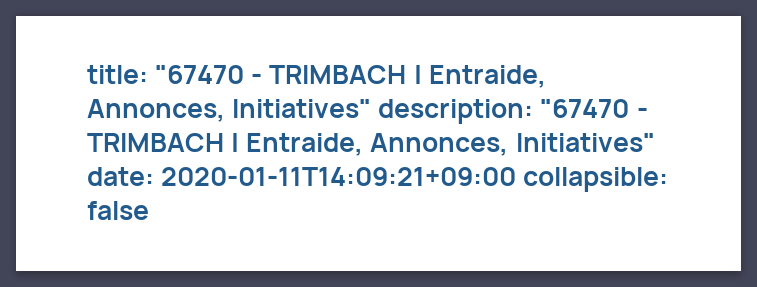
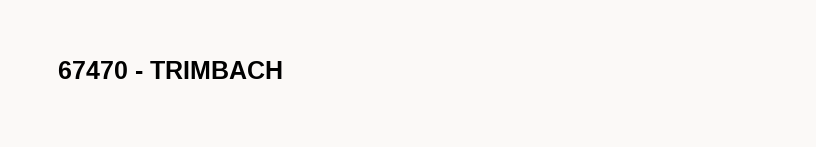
- title: "67470 - TRIMBACH | Entraide, Annonces, Initiatives" description: "67470 - TRIMBACH | Entraide, Annonces, Initiatives" date: 2020-01-11T14:09:21+09:00 collapsible: false
+ 67470 - TRIMBACH

